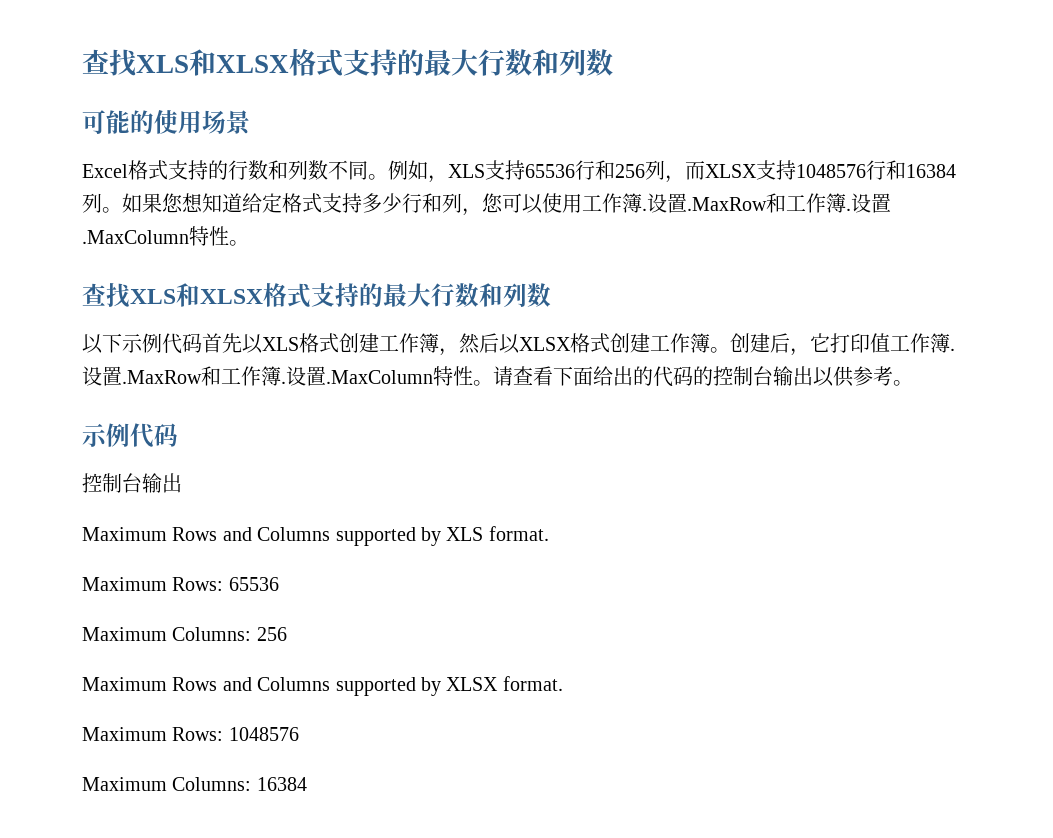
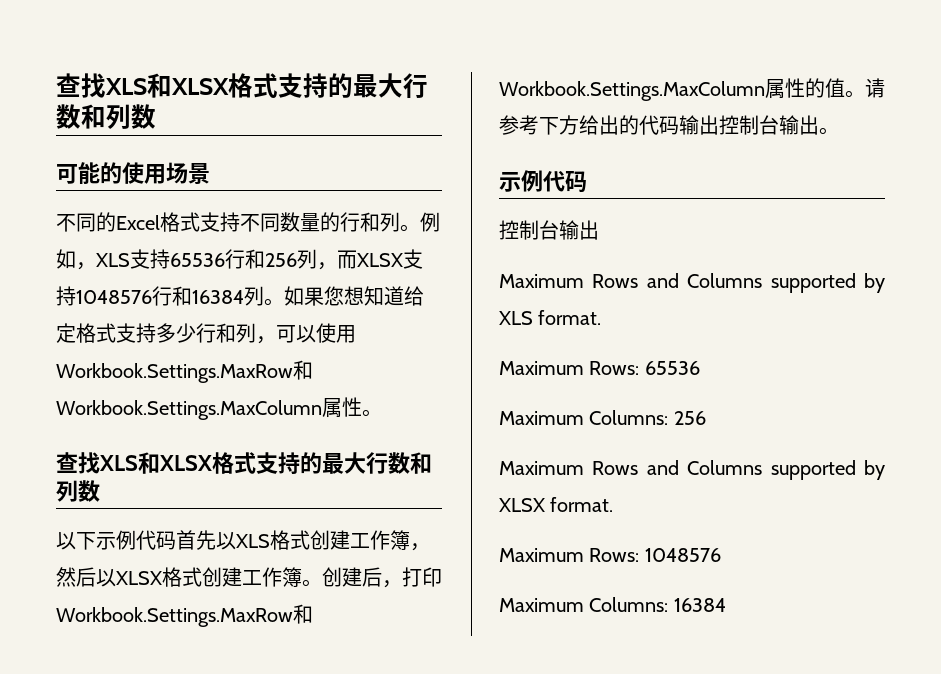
- Excel格式支持的行数和列数不同。
+ 不同的Excel格式支持不同数量的行和列。
- 如果您想知道给定格式支持多少行和列，您可以使用工作簿.设置.MaxRow和工作簿.设置.MaxColumn特性。
+ 如果您想知道给定格式支持多少行和列，可以使用Workbook.Settings.MaxRow和Workbook.Settings.MaxColumn属性。
- 创建后，它打印值工作簿.设置.MaxRow和工作簿.设置.MaxColumn特性。请查看下面给出的代码的控制台输出以供参考。
+ 创建后，打印Workbook.Settings.MaxRow和Workbook.Settings.MaxColumn属性的值。请参考下方给出的代码输出控制台输出。

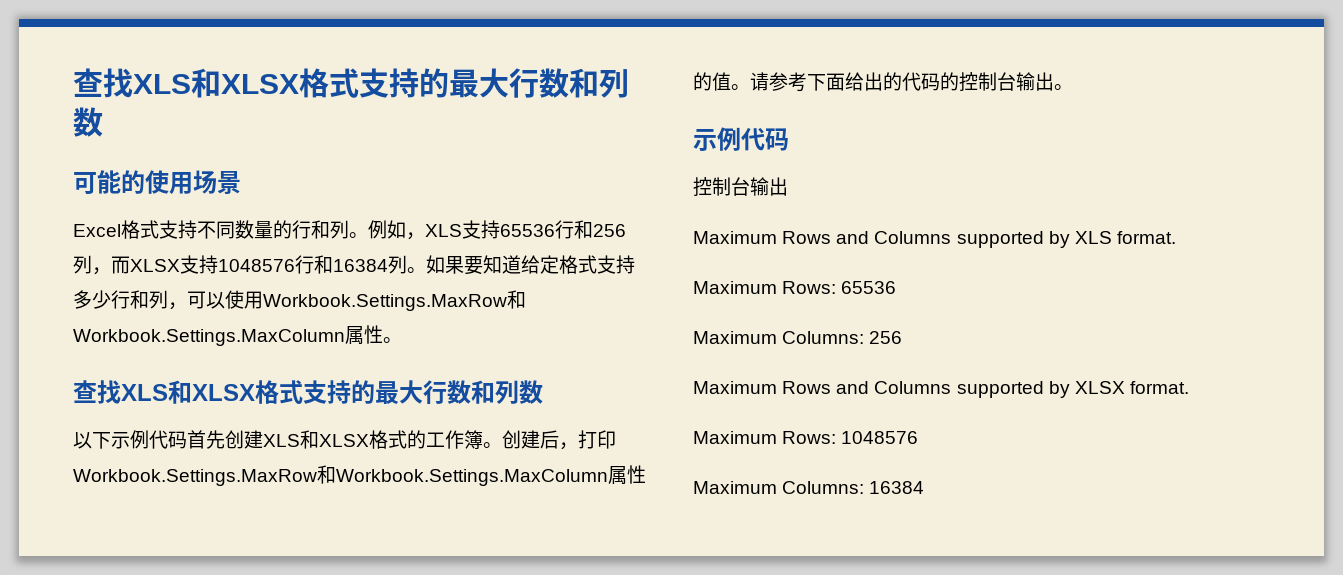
- 不同的Excel格式支持不同数量的行和列。
+ Excel格式支持不同数量的行和列。
- 如果您想知道给定格式支持多少行和列，可以使用Workbook.Settings.MaxRow和Workbook.Settings.MaxColumn属性。
+ 如果要知道给定格式支持多少行和列，可以使用Workbook.Settings.MaxRow和Workbook.Settings.MaxColumn属性。
- 以下示例代码首先以XLS格式创建工作簿，然后以XLSX格式创建工作簿。
+ 以下示例代码首先创建XLS和XLSX格式的工作簿。
- 请参考下方给出的代码输出控制台输出。
+ 请参考下面给出的代码的控制台输出。

